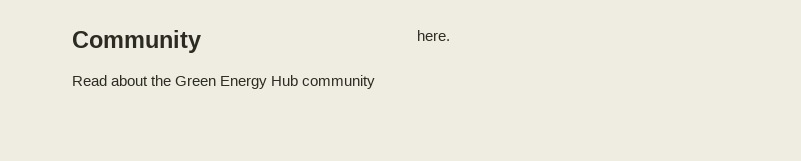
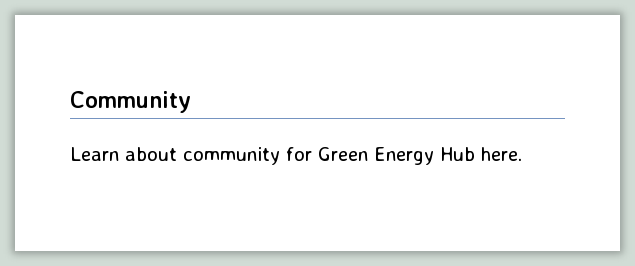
- Read about the Green Energy Hub community here.
+ Learn about community for Green Energy Hub here.

